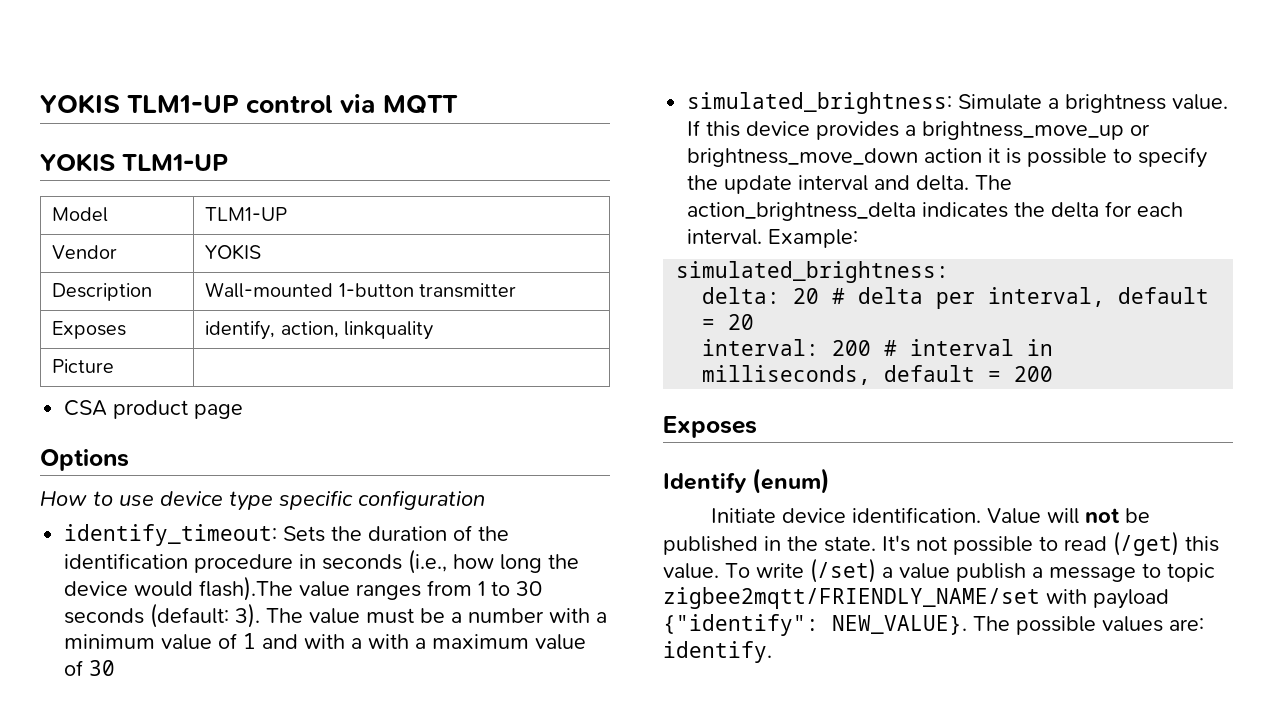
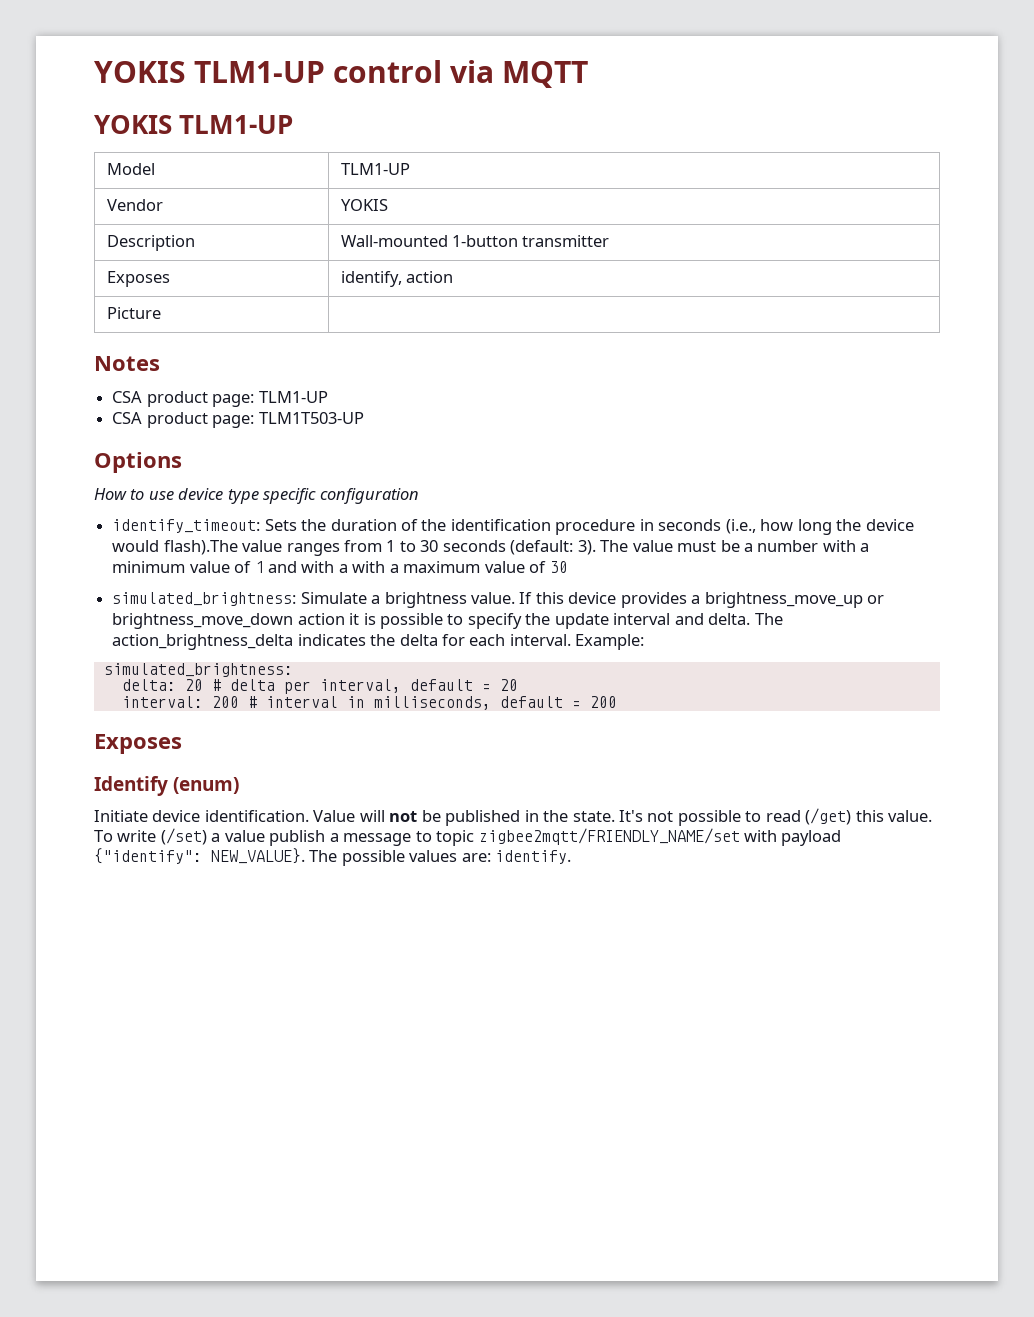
- Exposes | identify, action, linkquality
+ Exposes | identify, action
- CSA product page
+ Notes
+ CSA product page: TLM1-UP
+ CSA product page: TLM1T503-UP

